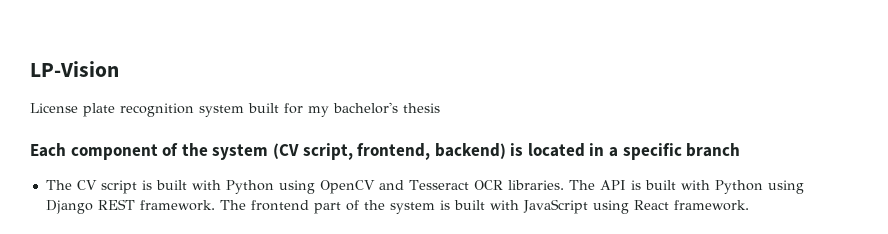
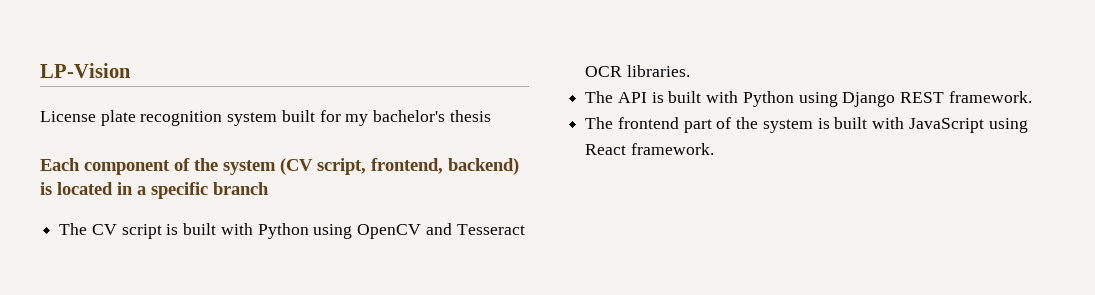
- The CV script is built with Python using OpenCV and Tesseract OCR libraries. The API is built with Python using Django REST framework. The frontend part of the system is built with JavaScript using React framework.
+ The CV script is built with Python using OpenCV and Tesseract OCR libraries.
+ The API is built with Python using Django REST framework.
+ The frontend part of the system is built with JavaScript using React framework.

